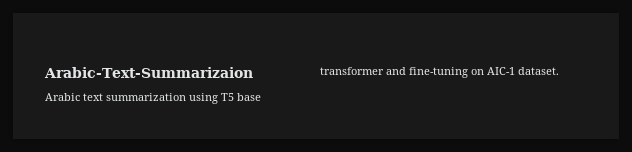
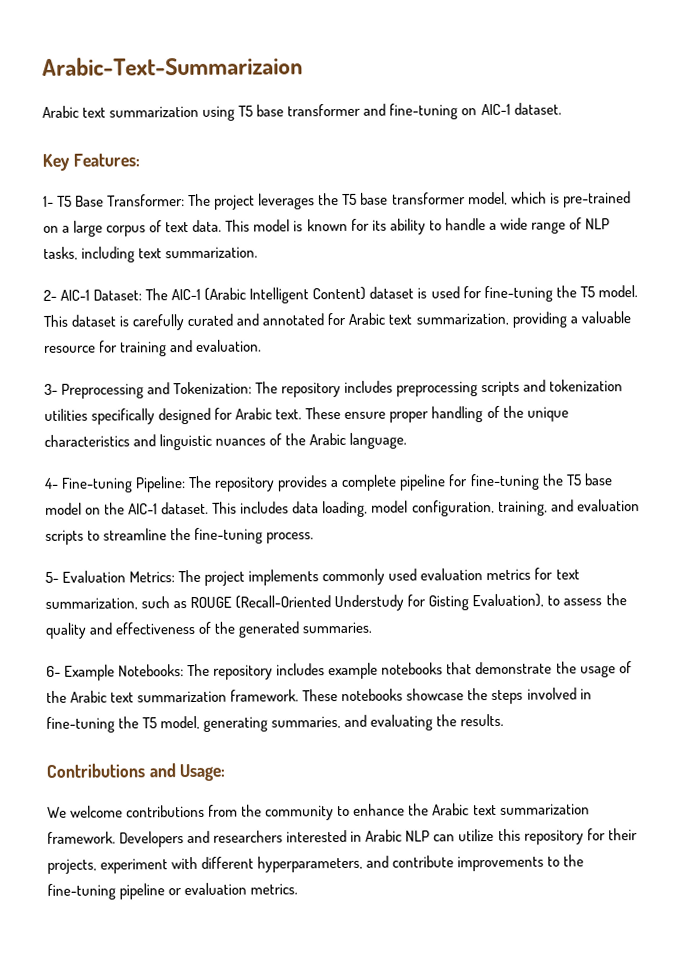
+ Key Features:
+ 1- T5 Base Transformer: The project leverages the T5 base transformer model, which is pre-trained on a large corpus of text data. This model is known for its ability to handle a wide range of NLP tasks, including text summarization.
+ 2- AIC-1 Dataset: The AIC-1 (Arabic Intelligent Content) dataset is used for fine-tuning the T5 model. This dataset is carefully curated and annotated for Arabic text summarization, providing a valuable resource for training and evaluation.
+ 3- Preprocessing and Tokenization: The repository includes preprocessing scripts and tokenization utilities specifically designed for Arabic text. These ensure proper handling of the unique characteristics and linguistic nuances of the Arabic language.
+ 4- Fine-tuning Pipeline: The repository provides a complete pipeline for fine-tuning the T5 base model on the AIC-1 dataset. This includes data loading, model configuration, training, and evaluation scripts to streamline the fine-tuning process.
+ 5- Evaluation Metrics: The project implements commonly used evaluation metrics for text summarization, such as ROUGE (Recall-Oriented Understudy for Gisting Evaluation), to assess the quality and effectiveness of the generated summaries.
+ 6- Example Notebooks: The repository includes example notebooks that demonstrate the usage of the Arabic text summarization framework. These notebooks showcase the steps involved in fine-tuning the T5 model, generating summaries, and evaluating the results.
+ Contributions and Usage:
+ We welcome contributions from the community to enhance the Arabic text summarization framework. Developers and researchers interested in Arabic NLP can utilize this repository for their projects, experiment with different hyperparameters, and contribute improvements to the fine-tuning pipeline or evaluation metrics.

